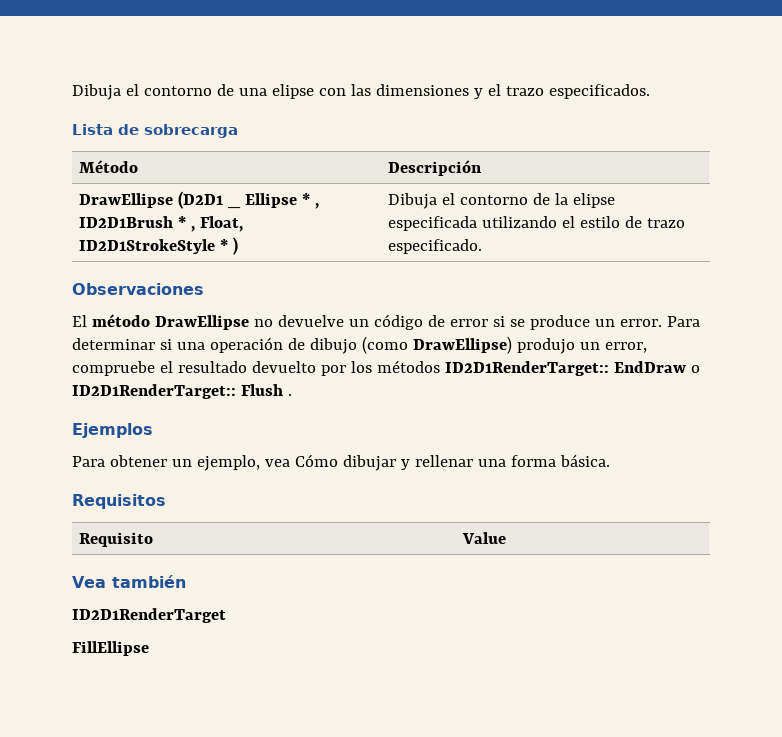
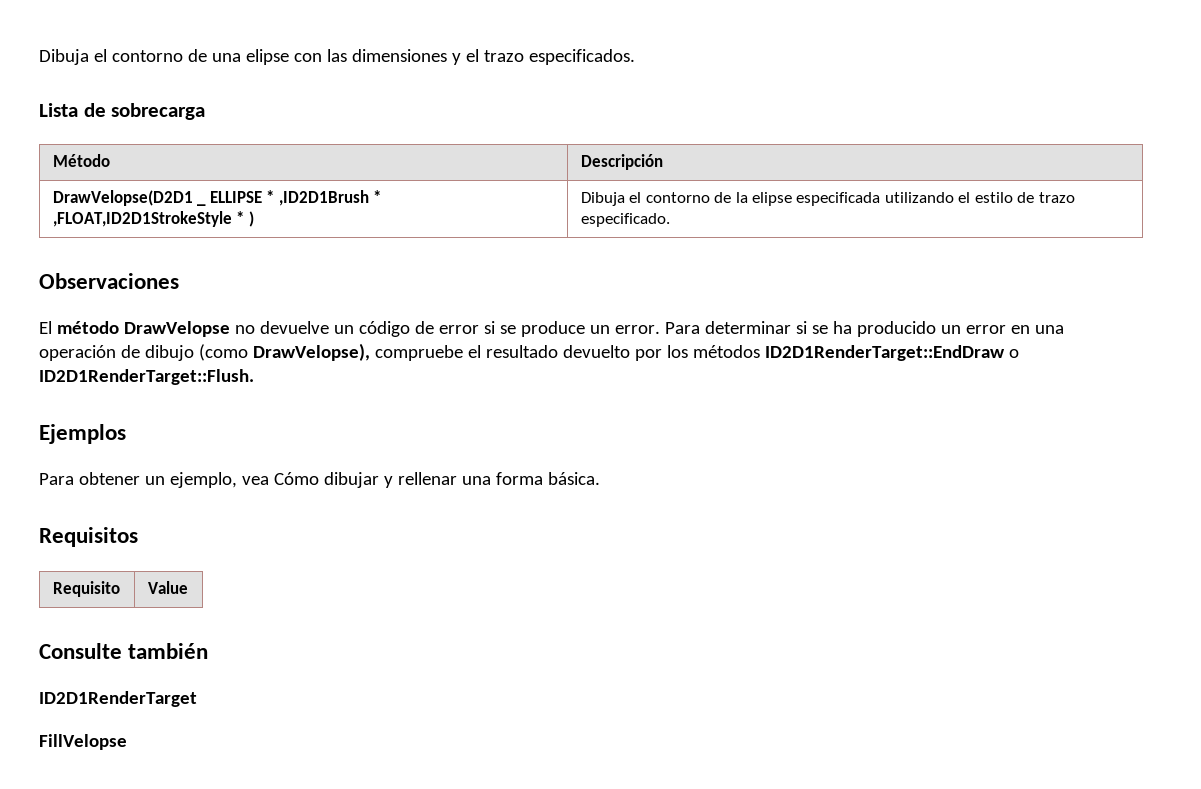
- DrawEllipse (D2D1 _ Ellipse * , ID2D1Brush * , Float, ID2D1StrokeStyle * ) | Dibuja el contorno de la elipse especificada utilizando el estilo de trazo especificado.
+ DrawVelopse(D2D1 _ ELLIPSE * ,ID2D1Brush * ,FLOAT,ID2D1StrokeStyle * ) | Dibuja el contorno de la elipse especificada utilizando el estilo de trazo especificado.
- El método DrawEllipse no devuelve un código de error si se produce un error.
+ El método DrawVelopse no devuelve un código de error si se produce un error.
- Para determinar si una operación de dibujo (como DrawEllipse) produjo un error, compruebe el resultado devuelto por los métodos ID2D1RenderTarget:: EndDraw o ID2D1RenderTarget:: Flush .
+ Para determinar si se ha producido un error en una operación de dibujo (como DrawVelopse), compruebe el resultado devuelto por los métodos ID2D1RenderTarget::EndDraw o ID2D1RenderTarget::Flush.
- Vea también
+ Consulte también
- FillEllipse
+ FillVelopse

